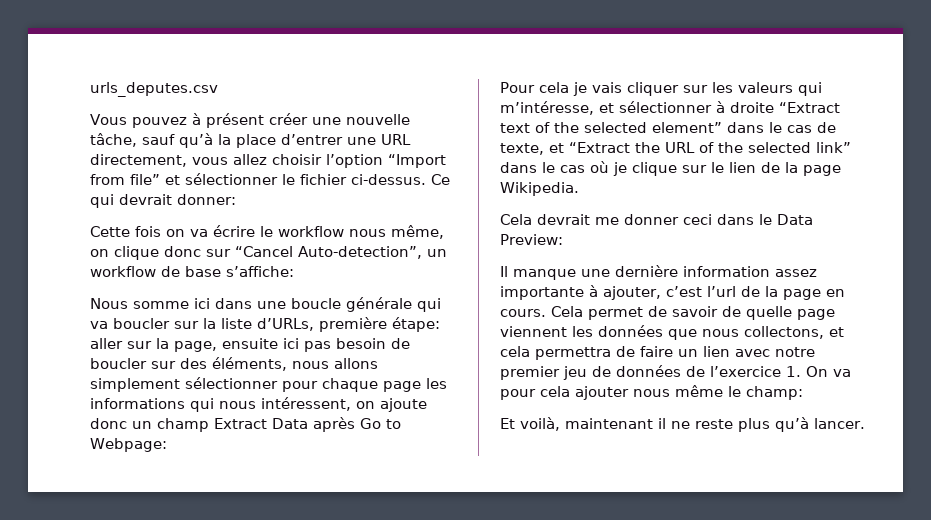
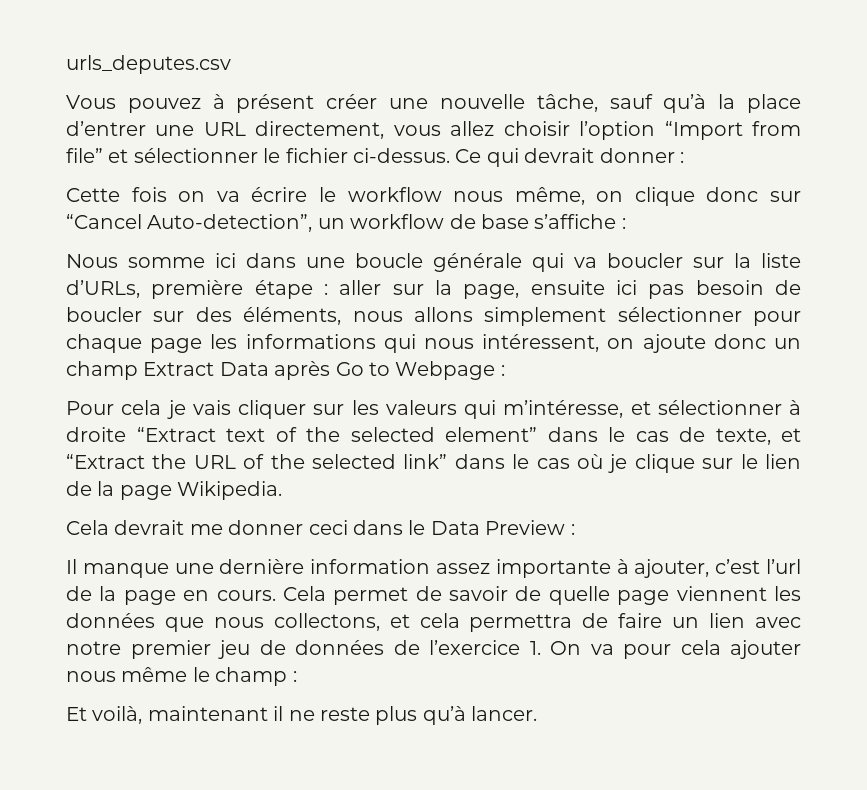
- Ce qui devrait donner:
+ Ce qui devrait donner :
- Cette fois on va écrire le workflow nous même, on clique donc sur “Cancel Auto-detection”, un workflow de base s’affiche:
+ Cette fois on va écrire le workflow nous même, on clique donc sur “Cancel Auto-detection”, un workflow de base s’affiche :
- Nous somme ici dans une boucle générale qui va boucler sur la liste d’URLs, première étape: aller sur la page, ensuite ici pas besoin de boucler sur des éléments, nous allons simplement sélectionner pour chaque page les informations qui nous intéressent, on ajoute donc un champ Extract Data après Go to Webpage:
+ Nous somme ici dans une boucle générale qui va boucler sur la liste d’URLs, première étape : aller sur la page, ensuite ici pas besoin de boucler sur des éléments, nous allons simplement sélectionner pour chaque page les informations qui nous intéressent, on ajoute donc un champ Extract Data après Go to Webpage :
- Cela devrait me donner ceci dans le Data Preview:
+ Cela devrait me donner ceci dans le Data Preview :
- Cela permet de savoir de quelle page viennent les données que nous collectons, et cela permettra de faire un lien avec notre premier jeu de données de l’exercice 1. On va pour cela ajouter nous même le champ:
+ Cela permet de savoir de quelle page viennent les données que nous collectons, et cela permettra de faire un lien avec notre premier jeu de données de l’exercice 1. On va pour cela ajouter nous même le champ :

